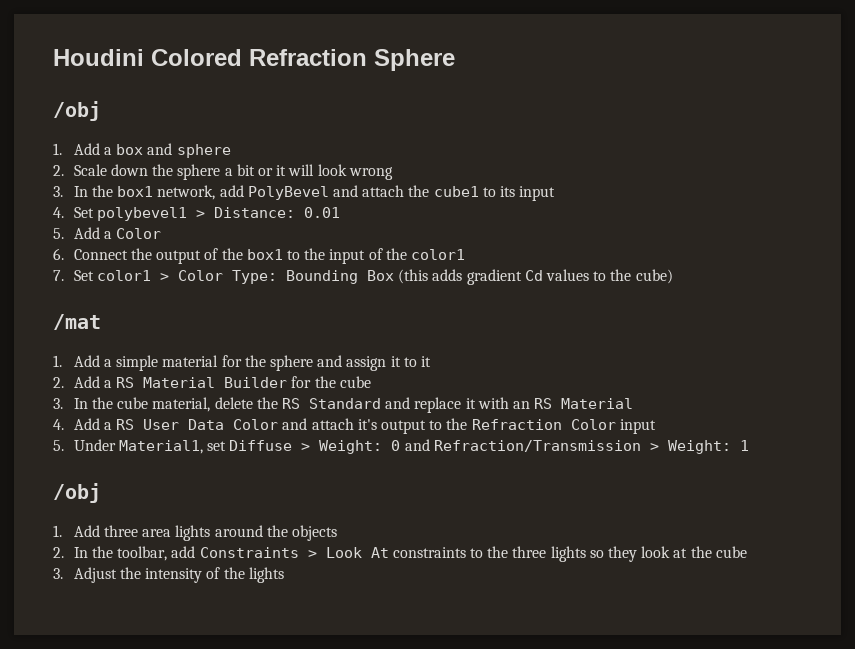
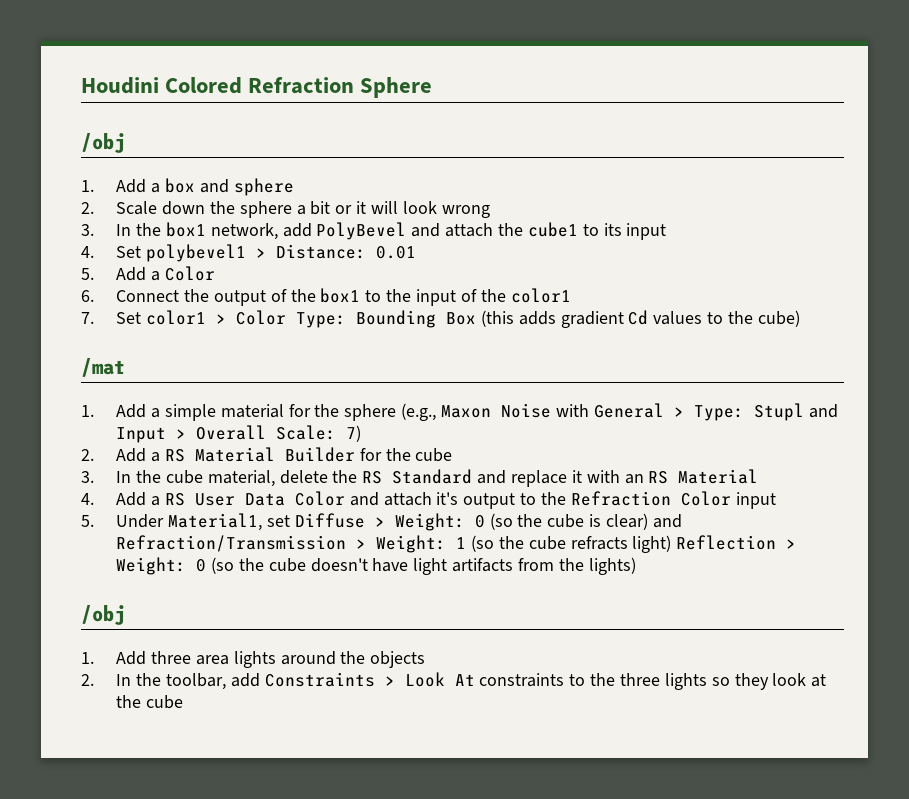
- 1. Add a simple material for the sphere and assign it to it
+ 1. Add a simple material for the sphere (e.g., Maxon Noise with General > Type: Stupl and Input > Overall Scale: 7)
- 5. Under Material1, set Diffuse > Weight: 0 and Refraction/Transmission > Weight: 1
+ 5. Under Material1, set Diffuse > Weight: 0 (so the cube is clear) and Refraction/Transmission > Weight: 1 (so the cube refracts light) Reflection > Weight: 0 (so the cube doesn't have light artifacts from the lights)
- 3. Adjust the intensity of the lights

